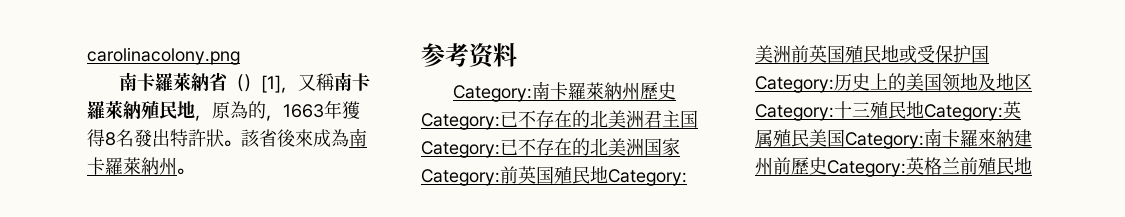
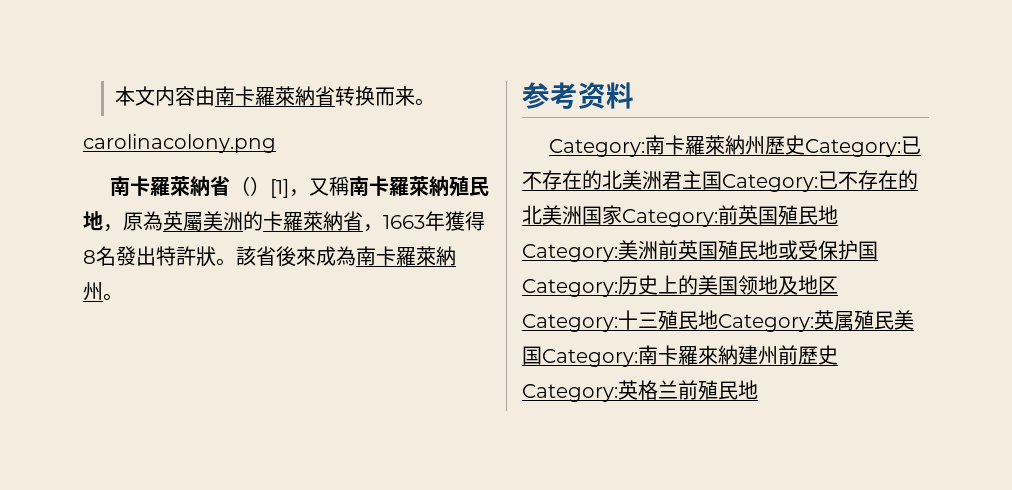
+ 本文内容由南卡羅萊納省转换而来。
- 南卡羅萊納省（）[1]，又稱南卡羅萊納殖民地，原為的，1663年獲得8名發出特許狀。
+ 南卡羅萊納省（）[1]，又稱南卡羅萊納殖民地，原為英屬美洲的卡羅萊納省，1663年獲得8名發出特許狀。

